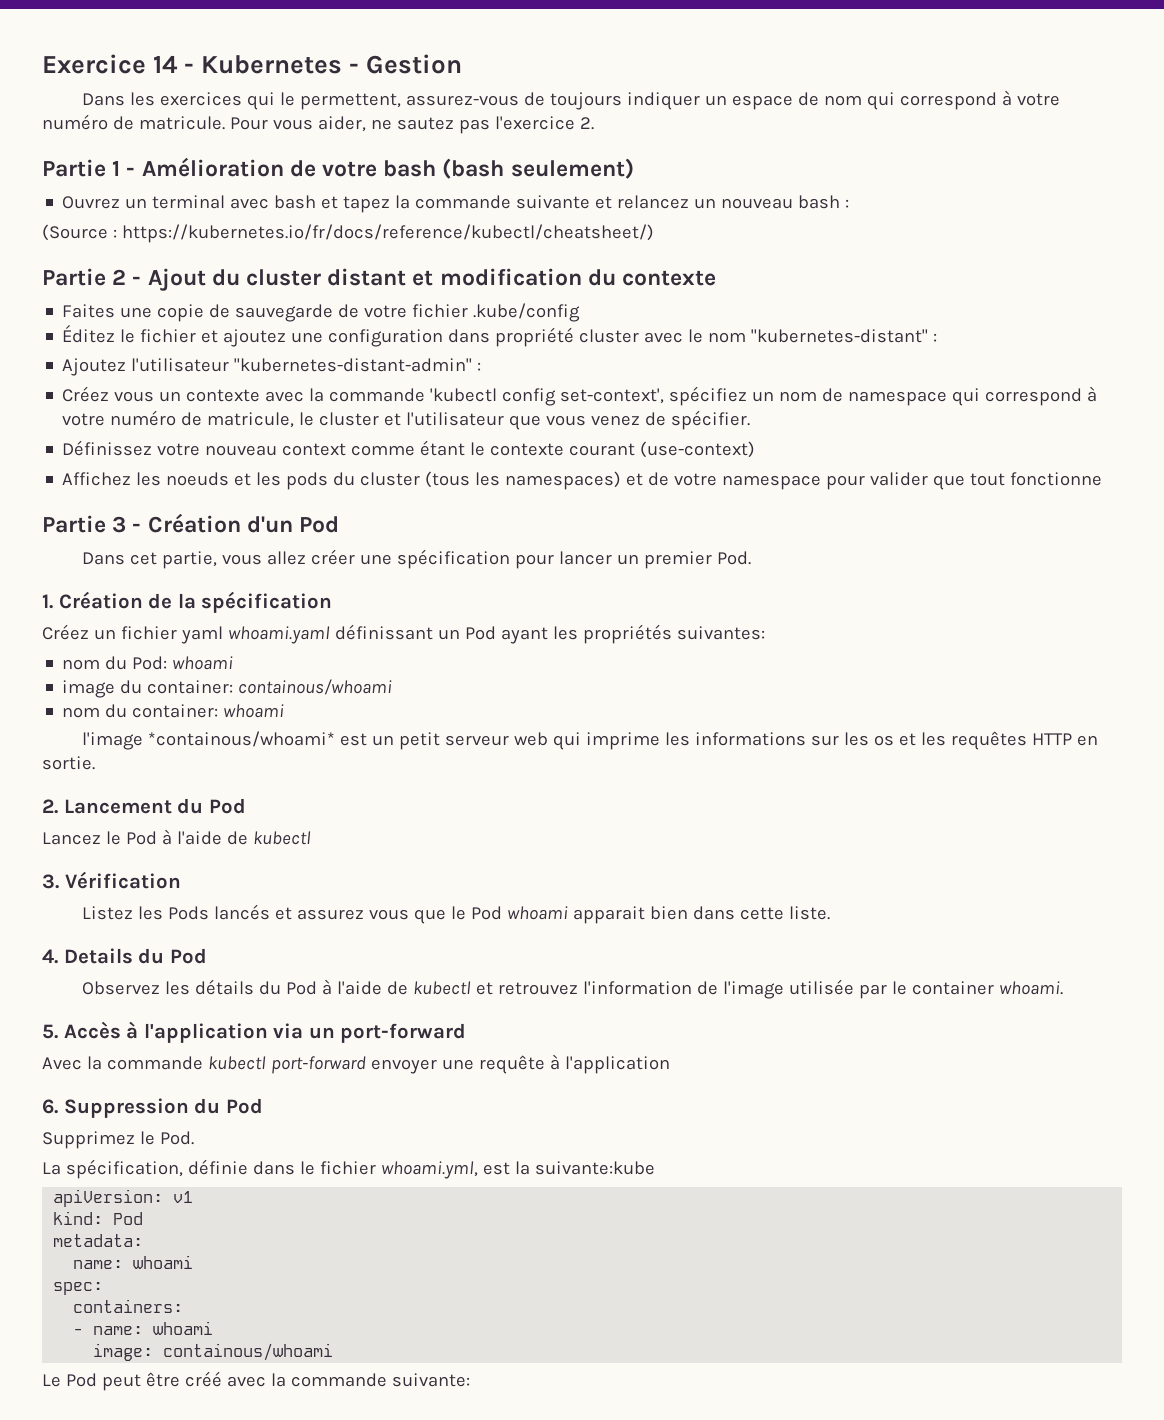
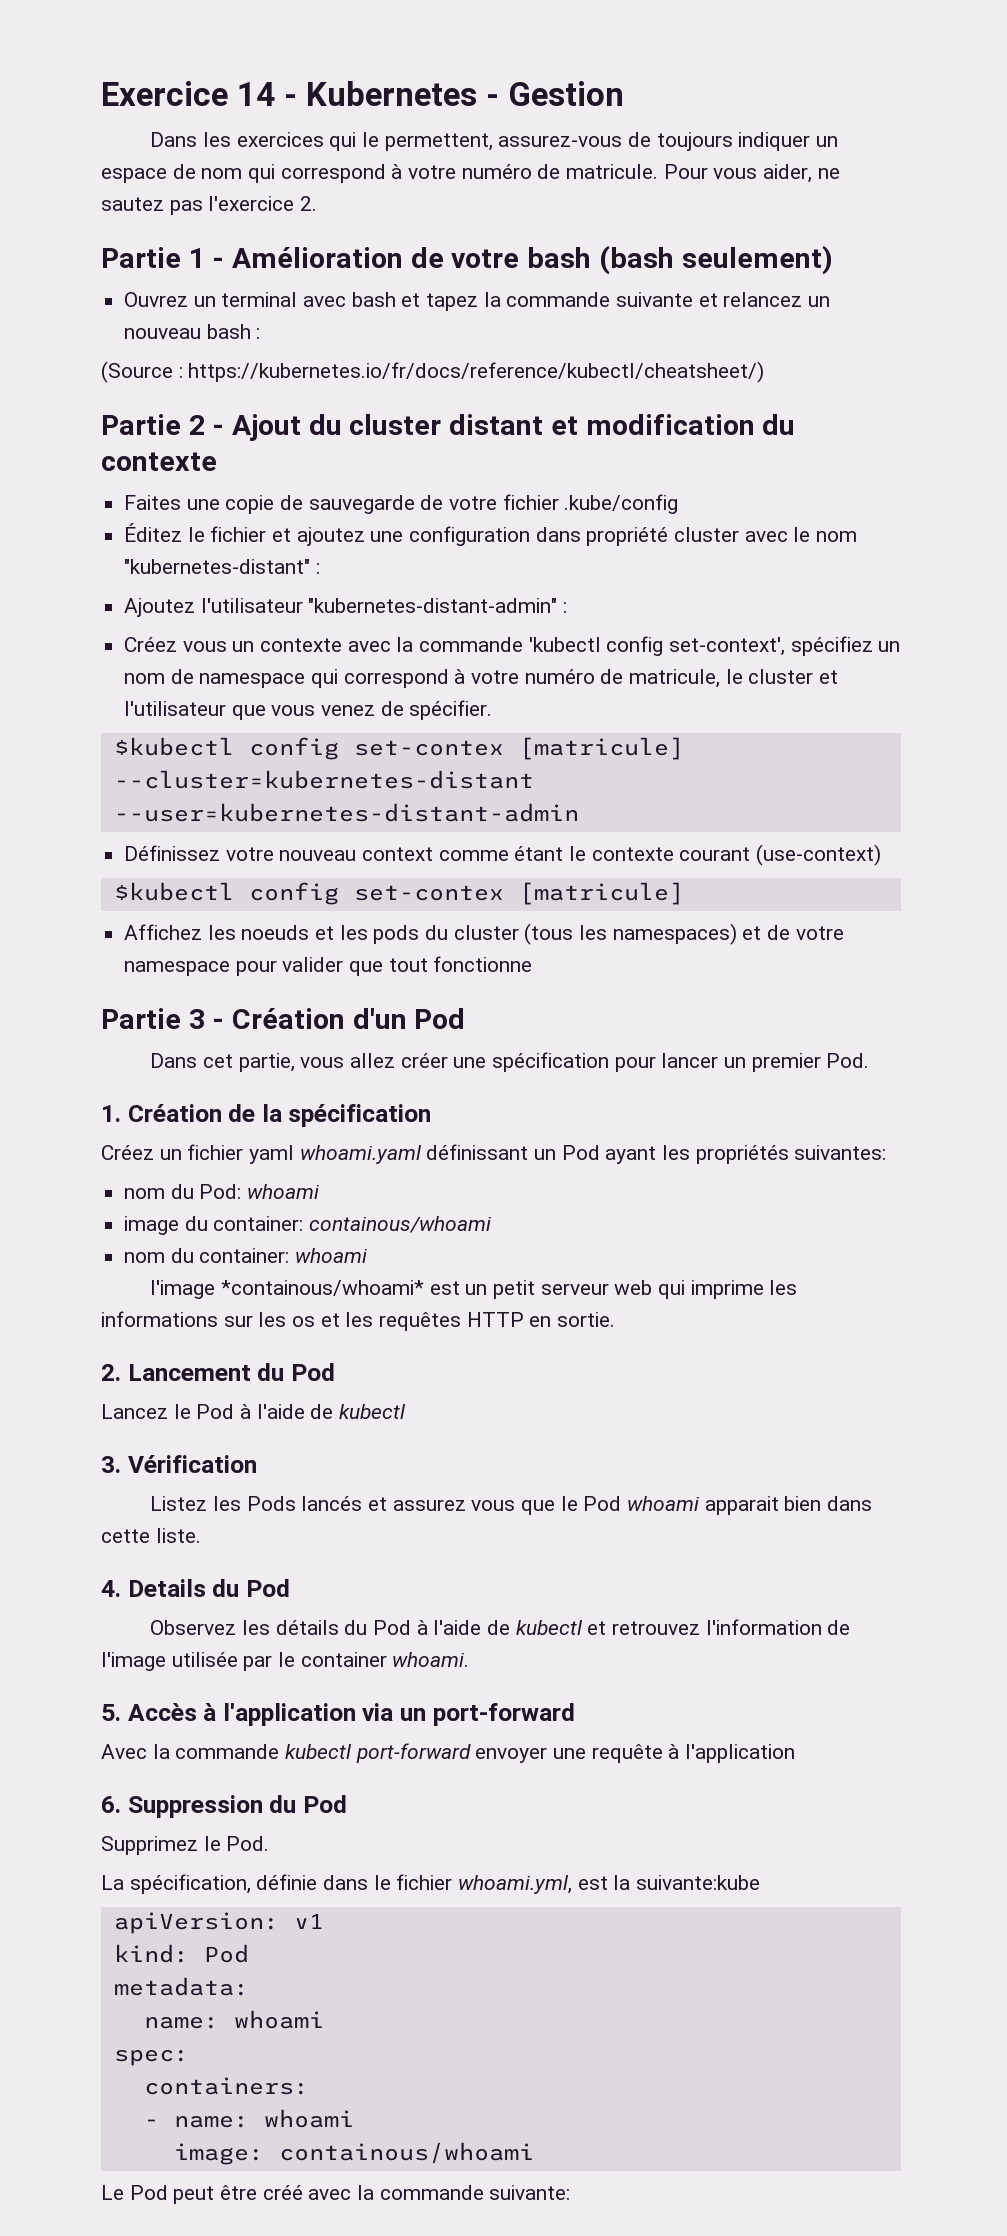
+ $kubectl config set-contex [matricule] --cluster=kubernetes-distant --user=kubernetes-distant-admin
  Définissez votre nouveau context comme étant le contexte courant (use-context)
+ $kubectl config set-contex [matricule]

